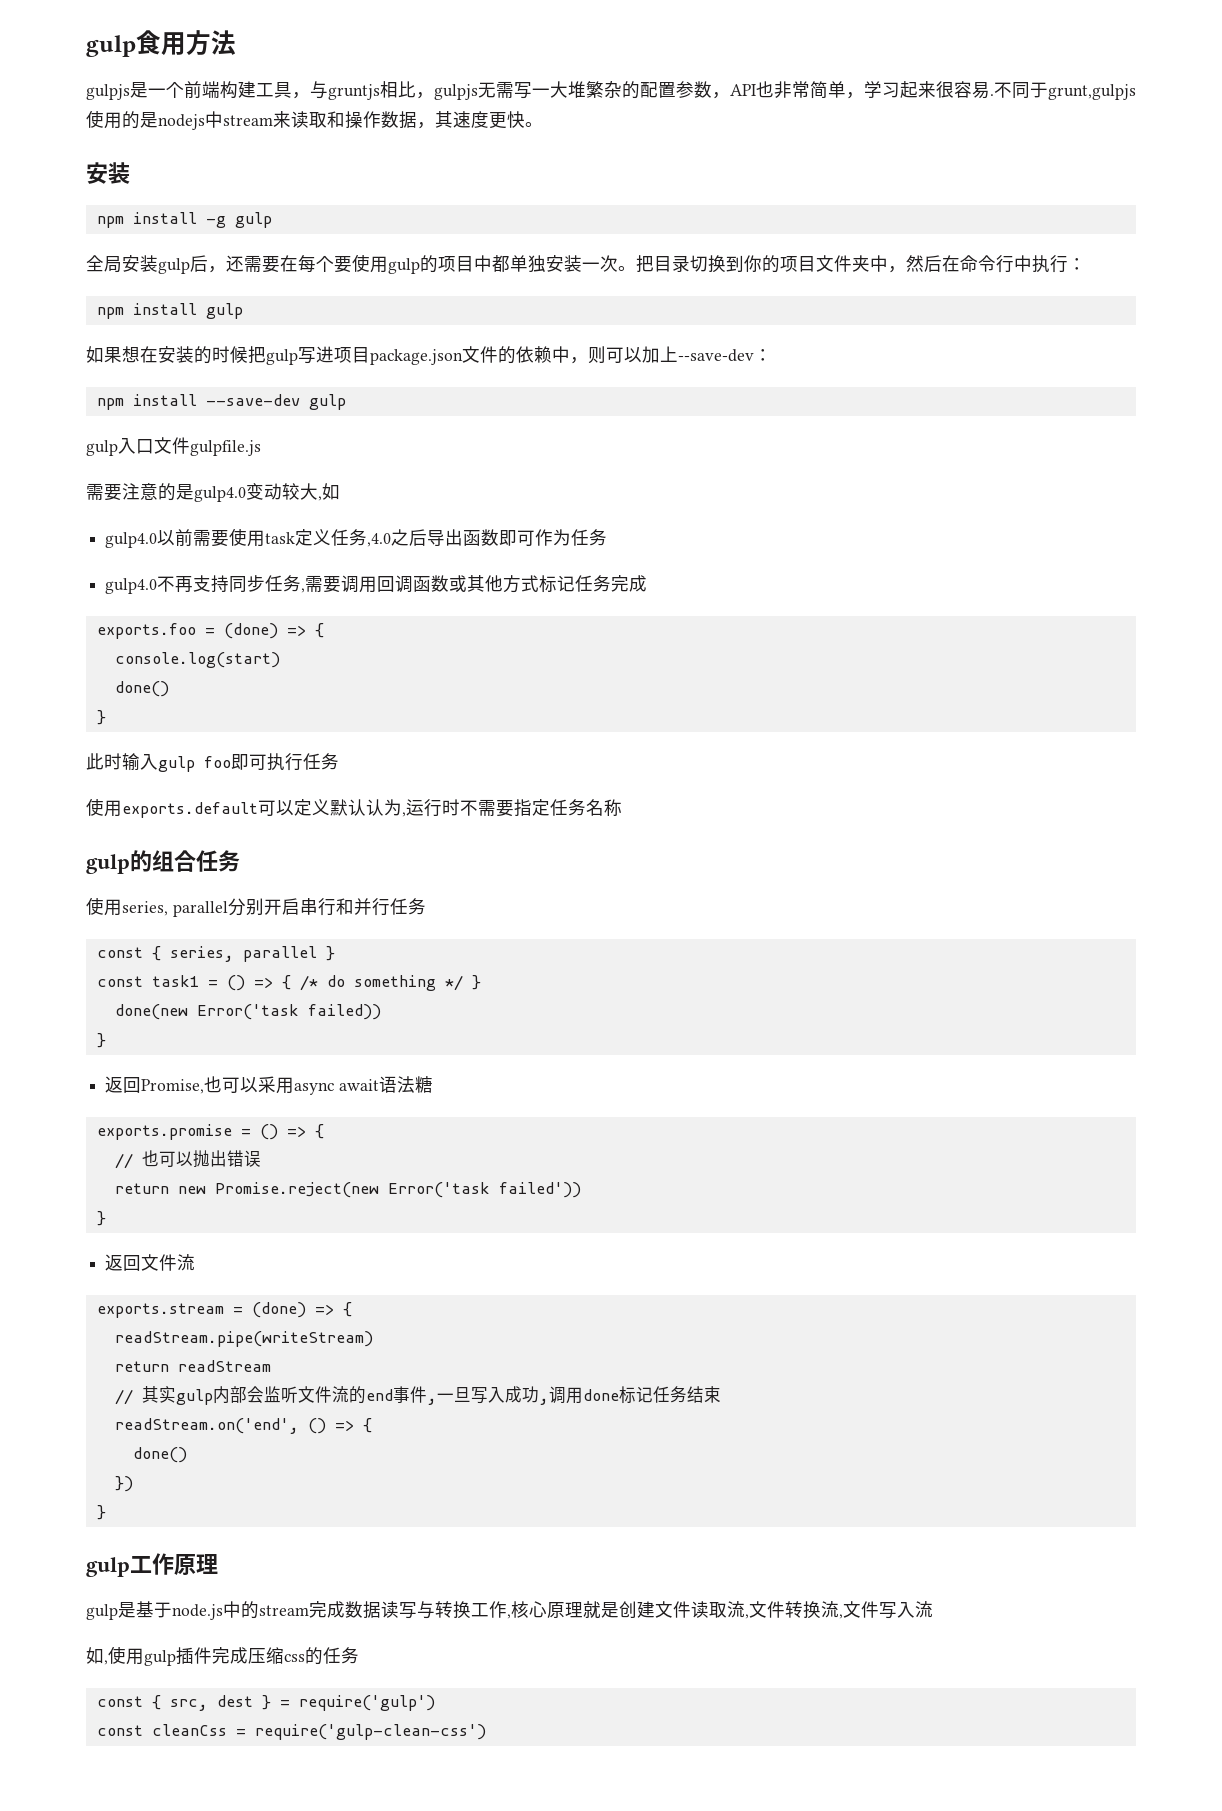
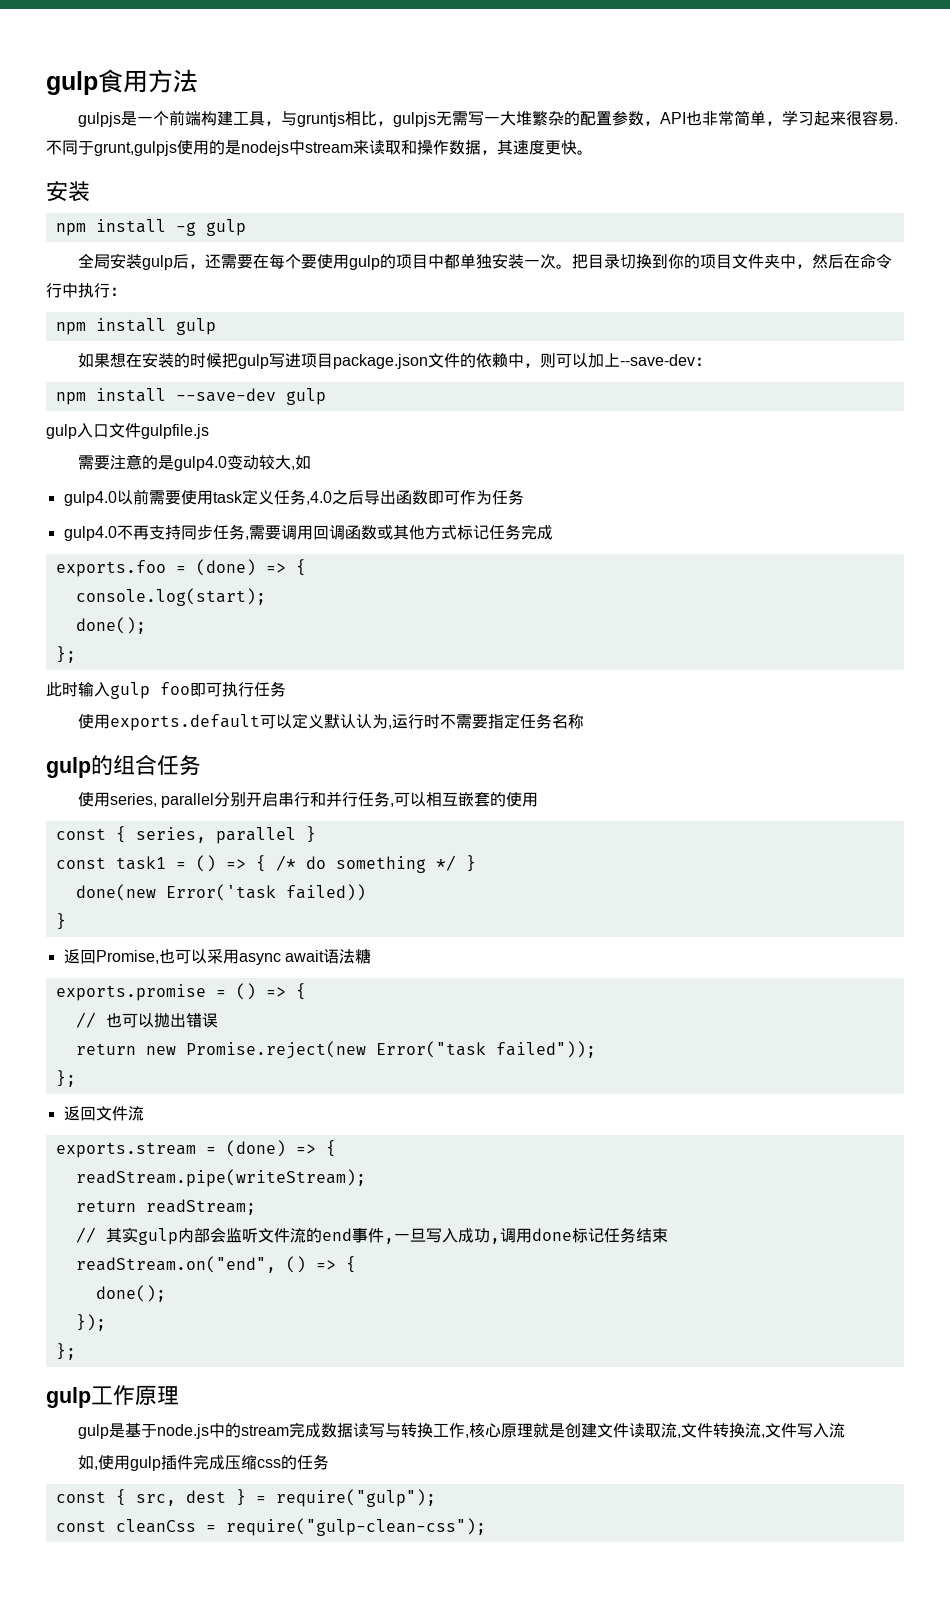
- console.log(start)
- done()
- }
+ console.log(start);
+ done();
+ };
- 使用series, parallel分别开启串行和并行任务
+ 使用series, parallel分别开启串行和并行任务,可以相互嵌套的使用
- return new Promise.reject(new Error('task failed'))
- }
+ return new Promise.reject(new Error("task failed"));
+ };
- readStream.pipe(writeStream)
- return readStream
+ readStream.pipe(writeStream);
+ return readStream;
- readStream.on('end', () => {
- done()
- })
- }
+ readStream.on("end", () => {
+ done();
+ });
+ };
- const { src, dest } = require('gulp')
+ const { src, dest } = require("gulp");
- const cleanCss = require('gulp-clean-css')
+ const cleanCss = require("gulp-clean-css");

